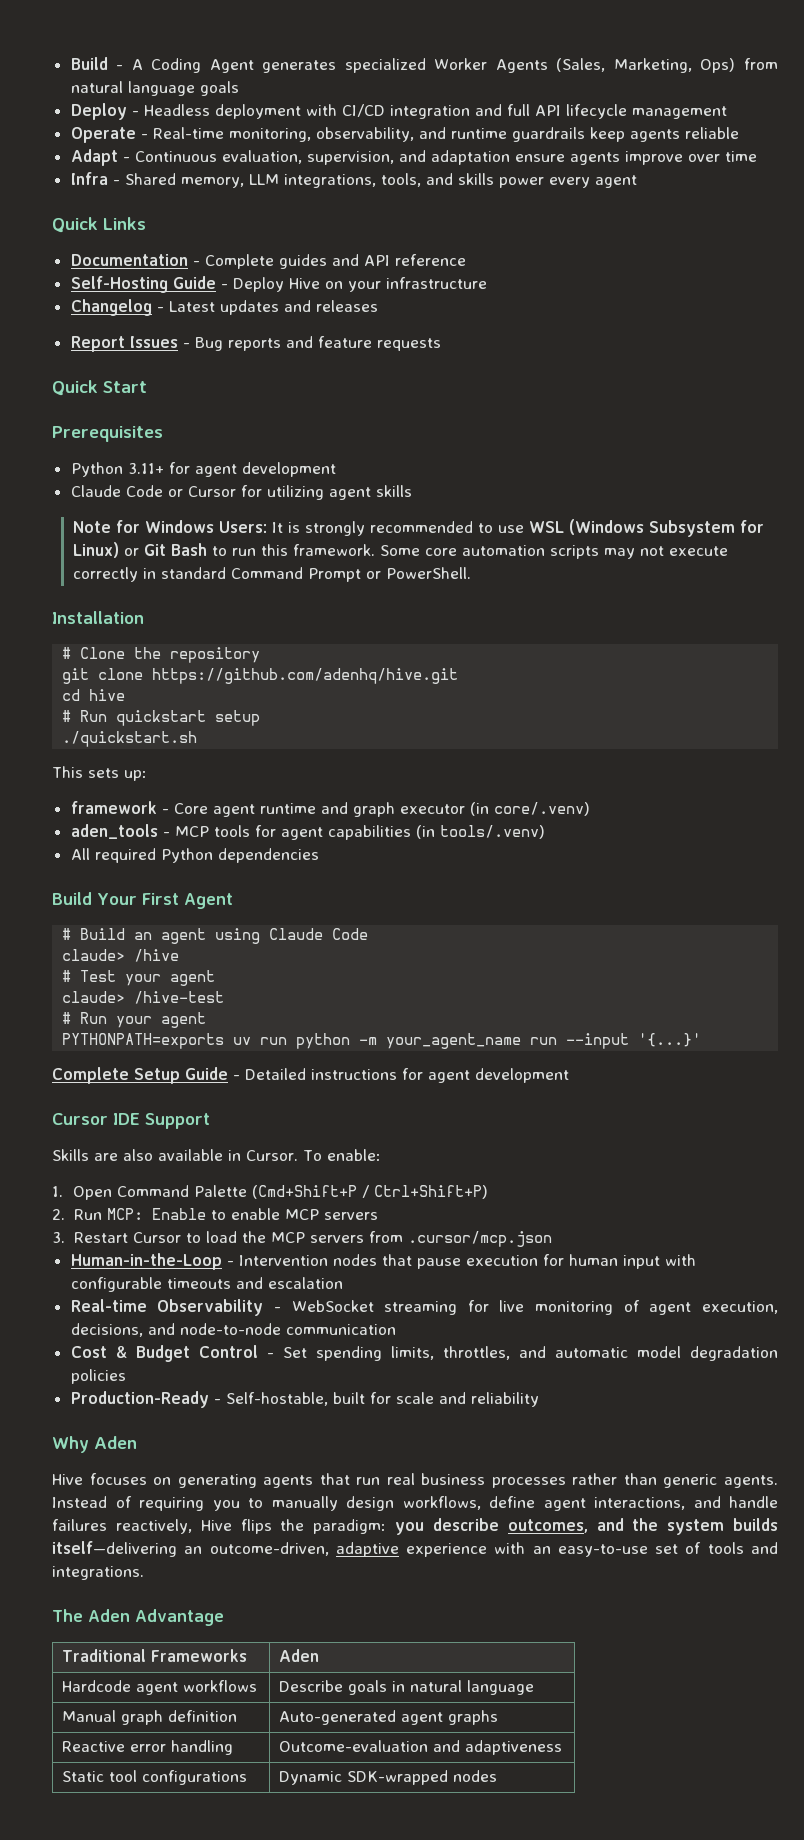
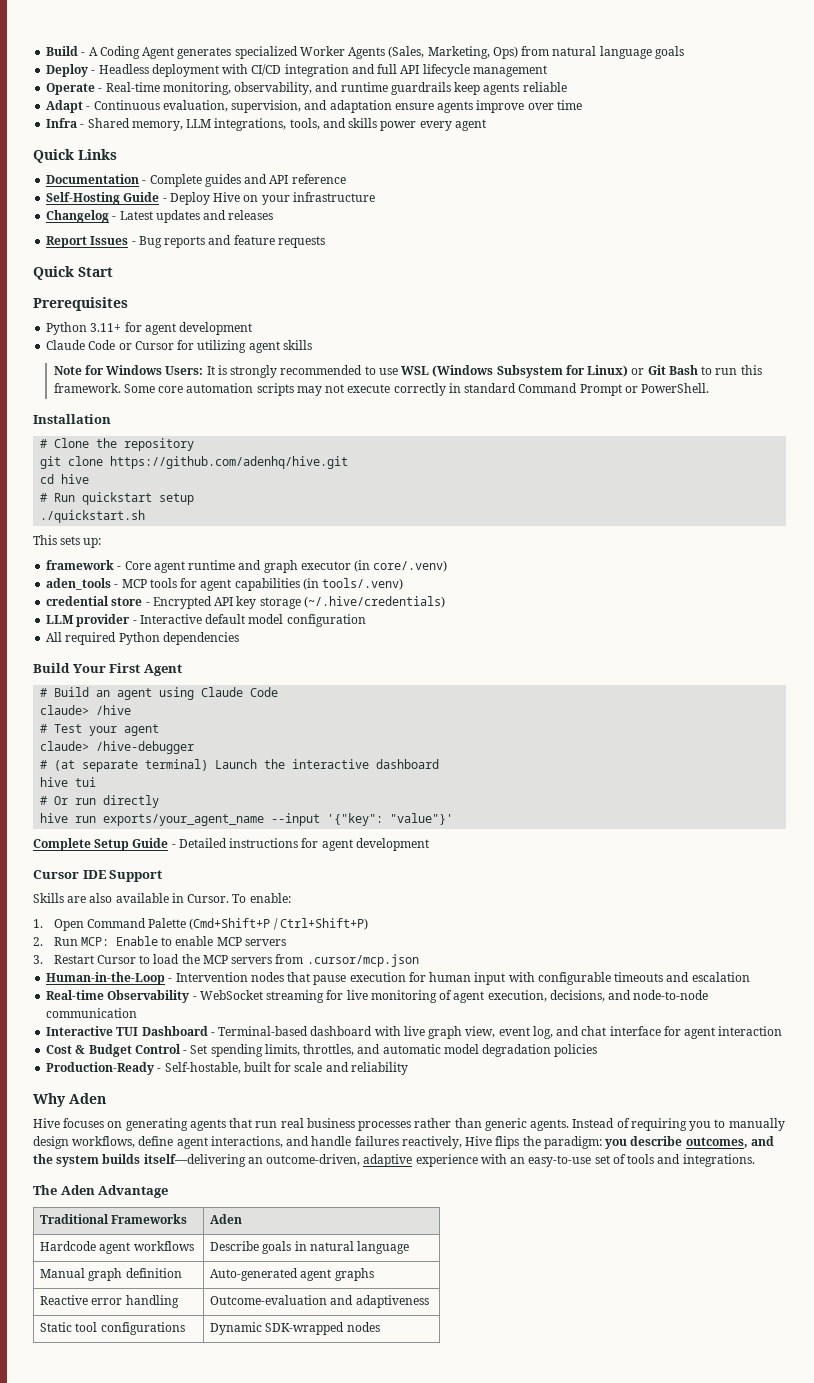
+ credential store - Encrypted API key storage (~/.hive/credentials)
+ LLM provider - Interactive default model configuration
- claude> /hive-test
- # Run your agent
- PYTHONPATH=exports uv run python -m your_agent_name run --input '{...}'
+ claude> /hive-debugger
+ # (at separate terminal) Launch the interactive dashboard
+ hive tui
+ # Or run directly
+ hive run exports/your_agent_name --input '{"key": "value"}'
+ Interactive TUI Dashboard - Terminal-based dashboard with live graph view, event log, and chat interface for agent interaction

